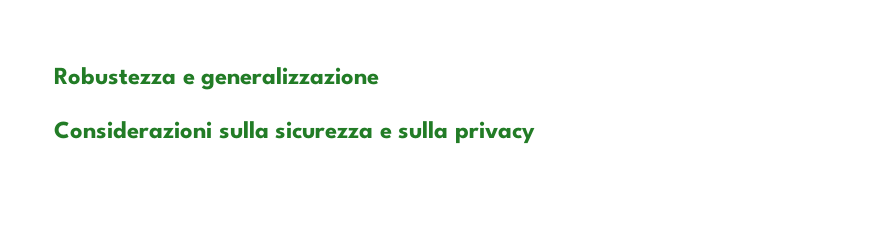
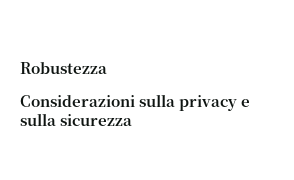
- Robustezza e generalizzazione
+ Robustezza
- Considerazioni sulla sicurezza e sulla privacy
+ Considerazioni sulla privacy e sulla sicurezza

